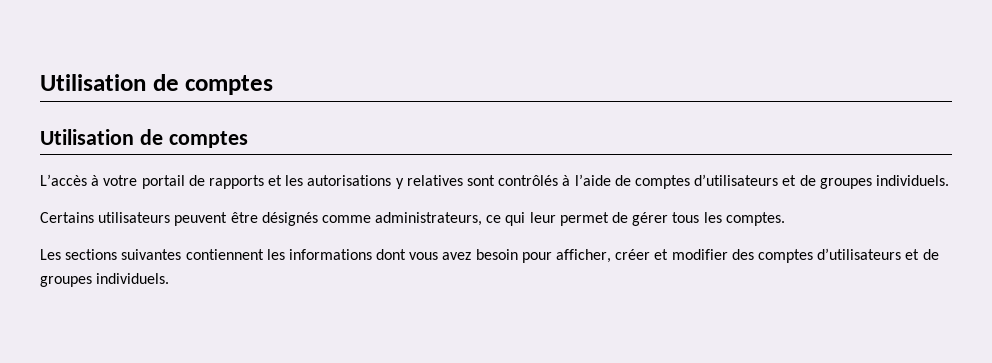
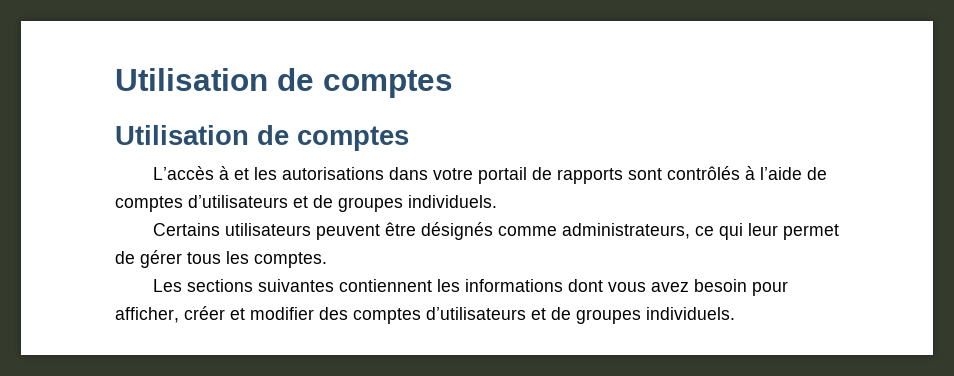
- L’accès à votre portail de rapports et les autorisations y relatives sont contrôlés à l’aide de comptes d’utilisateurs et de groupes individuels.
+ L’accès à et les autorisations dans votre portail de rapports sont contrôlés à l’aide de comptes d’utilisateurs et de groupes individuels.

